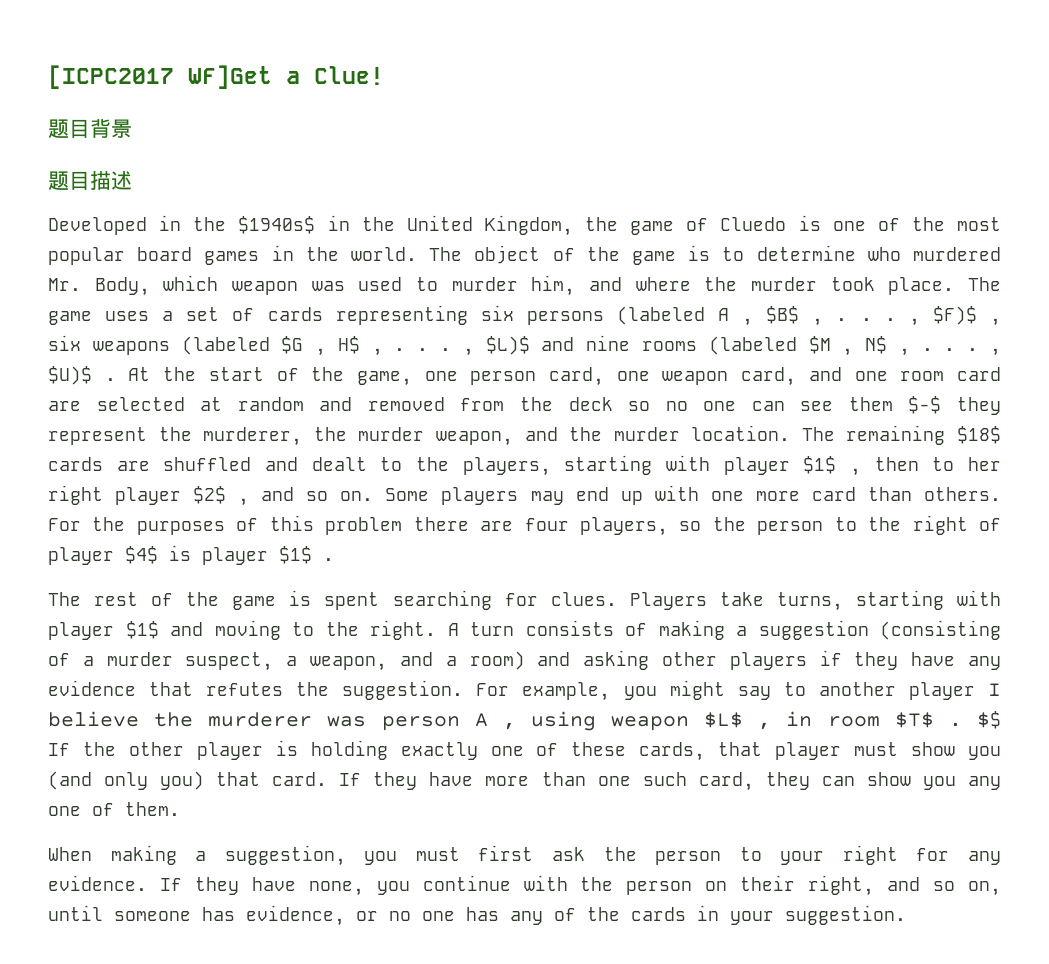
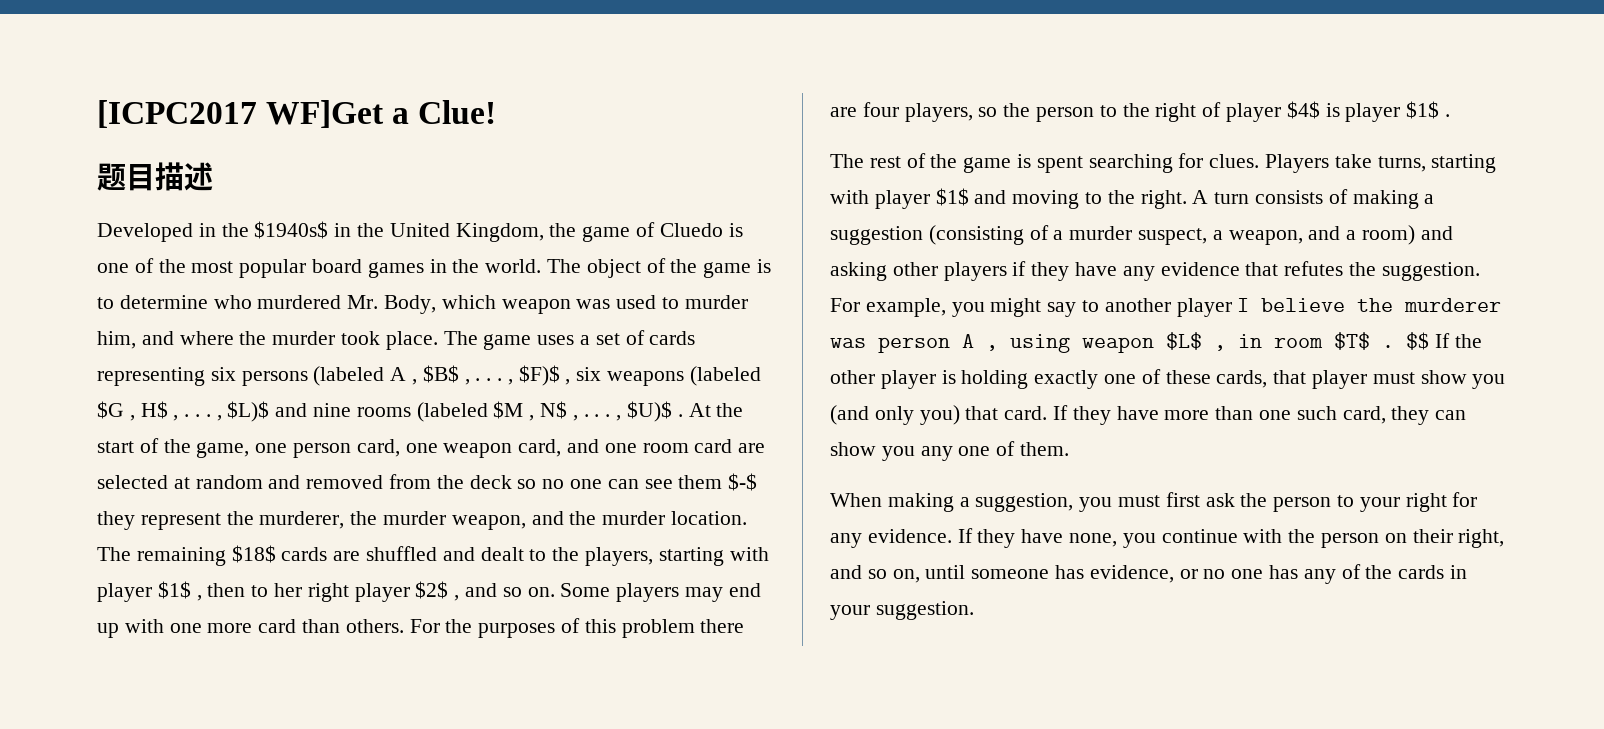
- 题目背景

